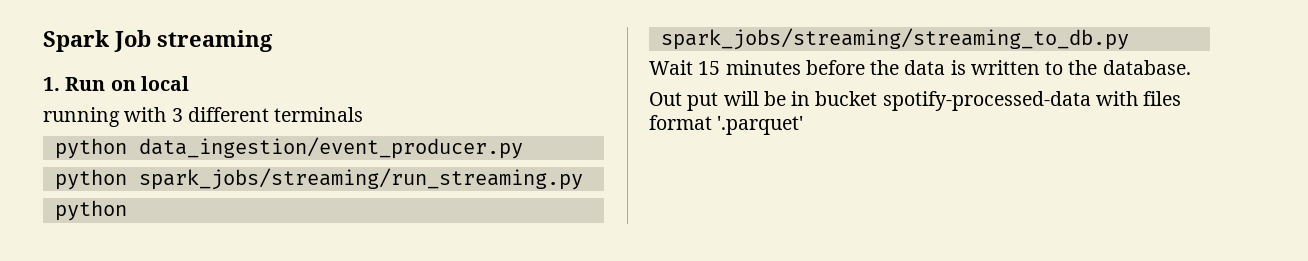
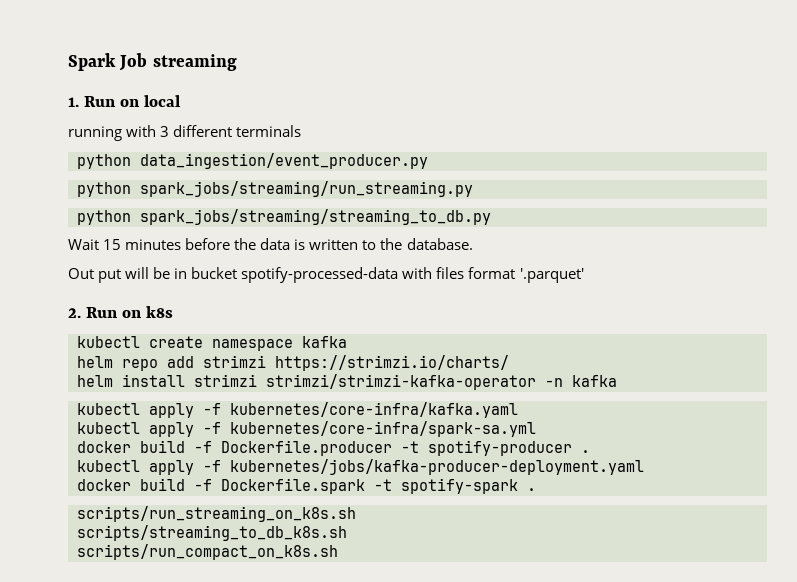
+ 2. Run on k8s
+ kubectl create namespace kafka
+ helm repo add strimzi https://strimzi.io/charts/
+ helm install strimzi strimzi/strimzi-kafka-operator -n kafka
+ kubectl apply -f kubernetes/core-infra/kafka.yaml
+ kubectl apply -f kubernetes/core-infra/spark-sa.yml
+ docker build -f Dockerfile.producer -t spotify-producer .
+ kubectl apply -f kubernetes/jobs/kafka-producer-deployment.yaml
+ docker build -f Dockerfile.spark -t spotify-spark .
+ scripts/run_streaming_on_k8s.sh
+ scripts/streaming_to_db_k8s.sh
+ scripts/run_compact_on_k8s.sh

